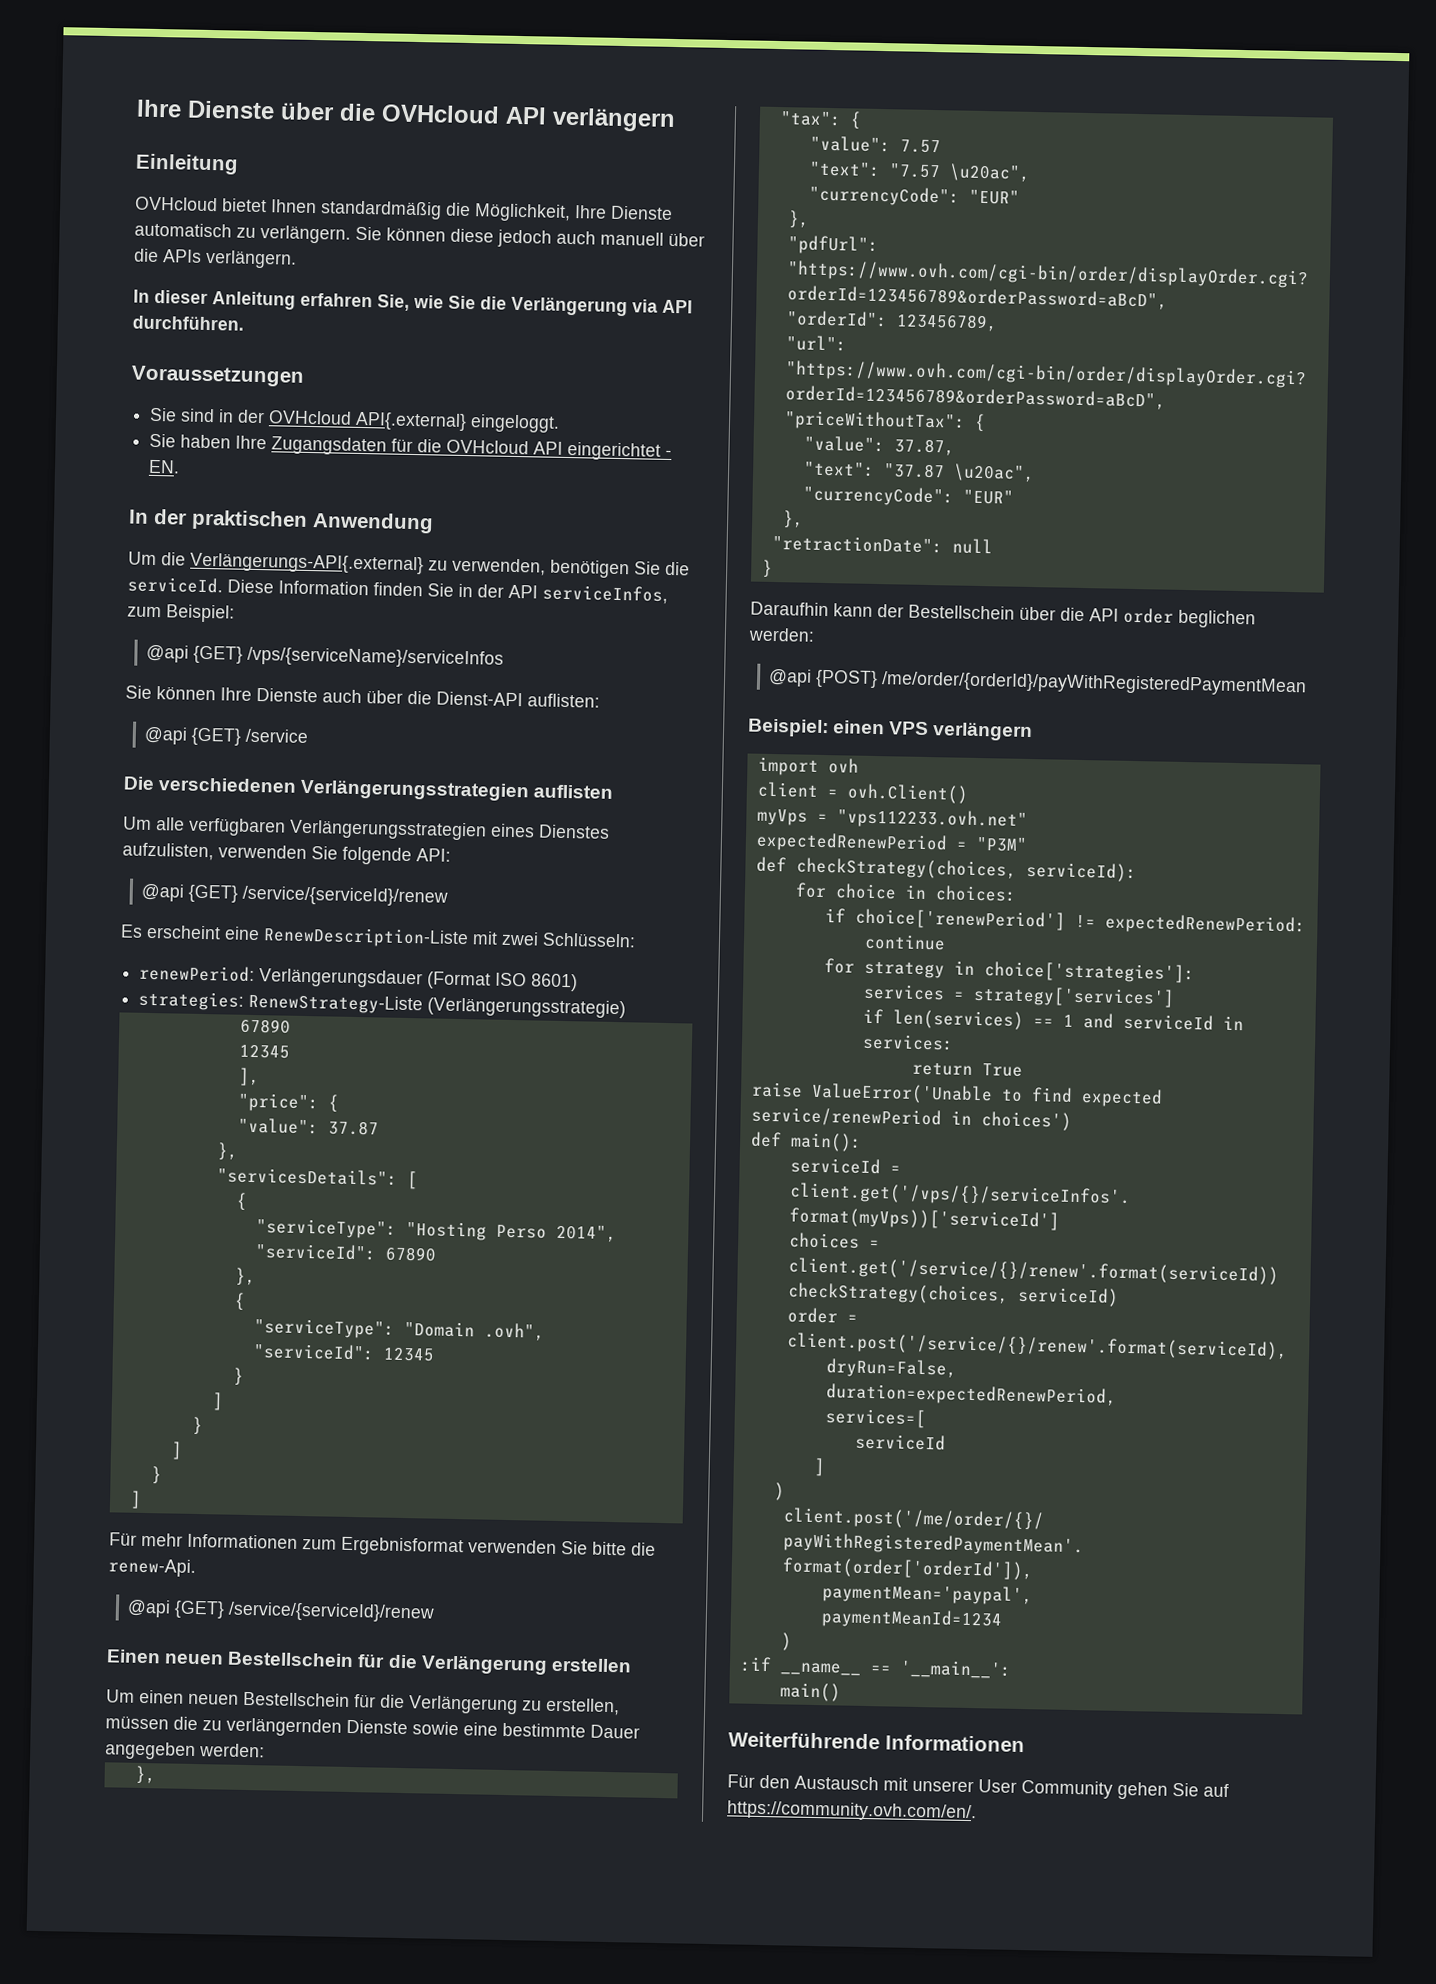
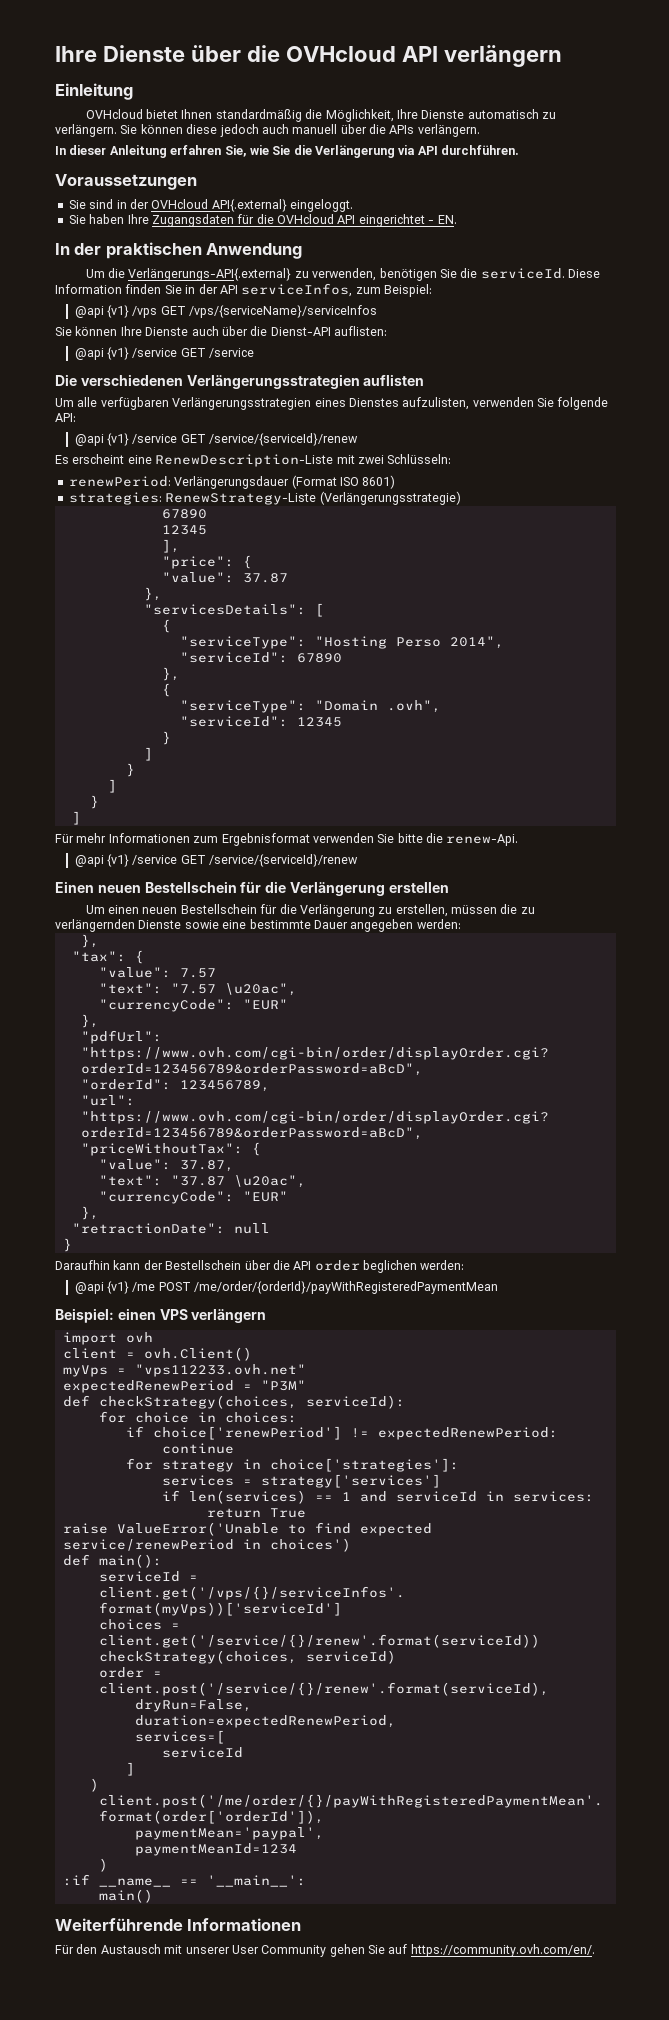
- @api {GET} /vps/{serviceName}/serviceInfos
+ @api {v1} /vps GET /vps/{serviceName}/serviceInfos
- @api {GET} /service
+ @api {v1} /service GET /service
  Um alle verfügbaren Verlängerungsstrategien eines Dienstes aufzulisten, verwenden Sie folgende API:
- @api {GET} /service/{serviceId}/renew
+ @api {v1} /service GET /service/{serviceId}/renew
  Für mehr Informationen zum Ergebnisformat verwenden Sie bitte die renew-Api.
- @api {GET} /service/{serviceId}/renew
+ @api {v1} /service GET /service/{serviceId}/renew
- @api {POST} /me/order/{orderId}/payWithRegisteredPaymentMean
+ @api {v1} /me POST /me/order/{orderId}/payWithRegisteredPaymentMean

